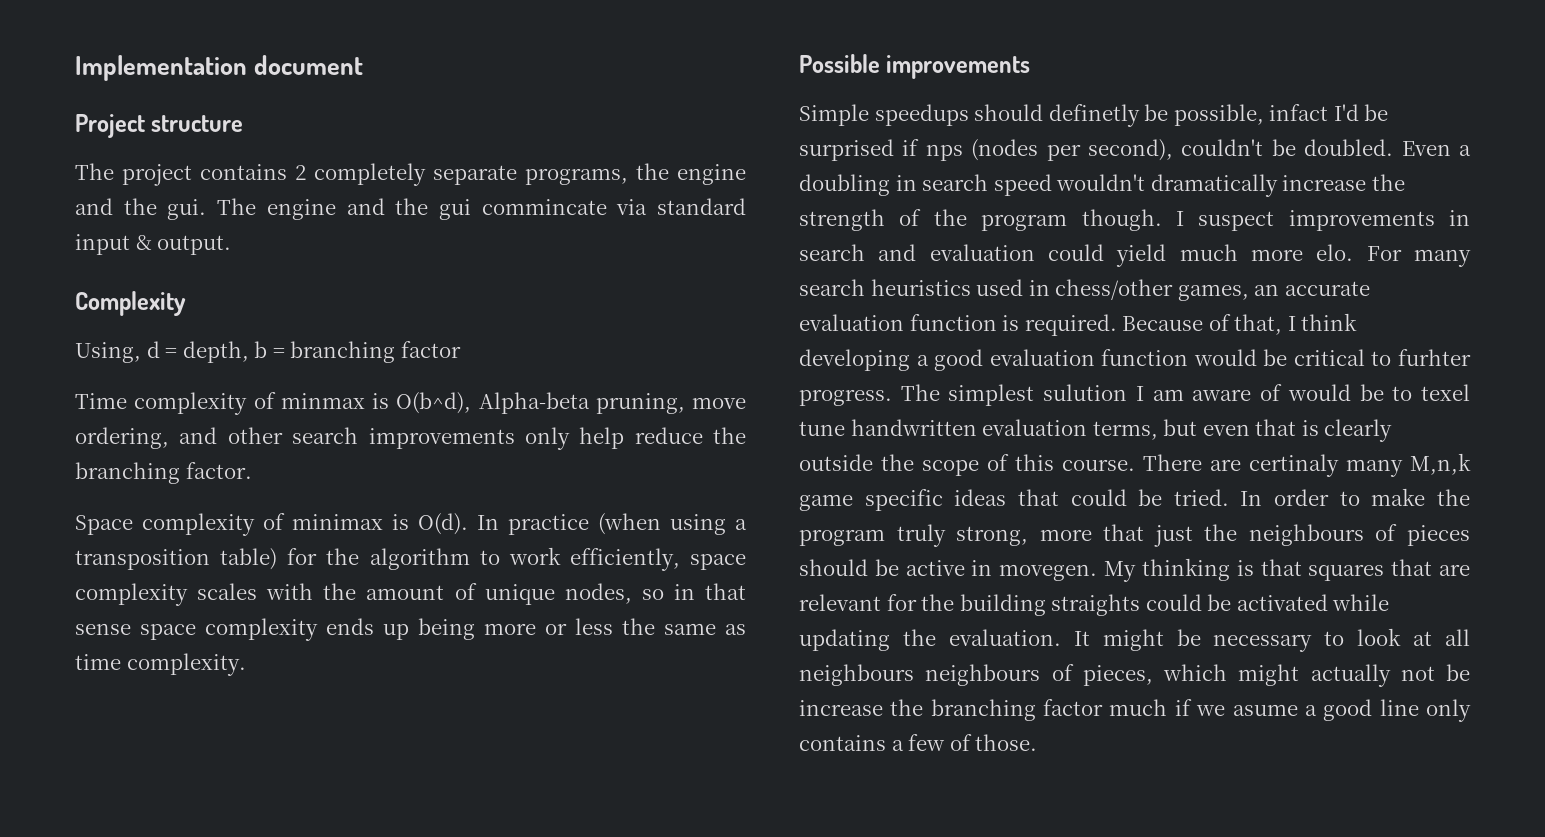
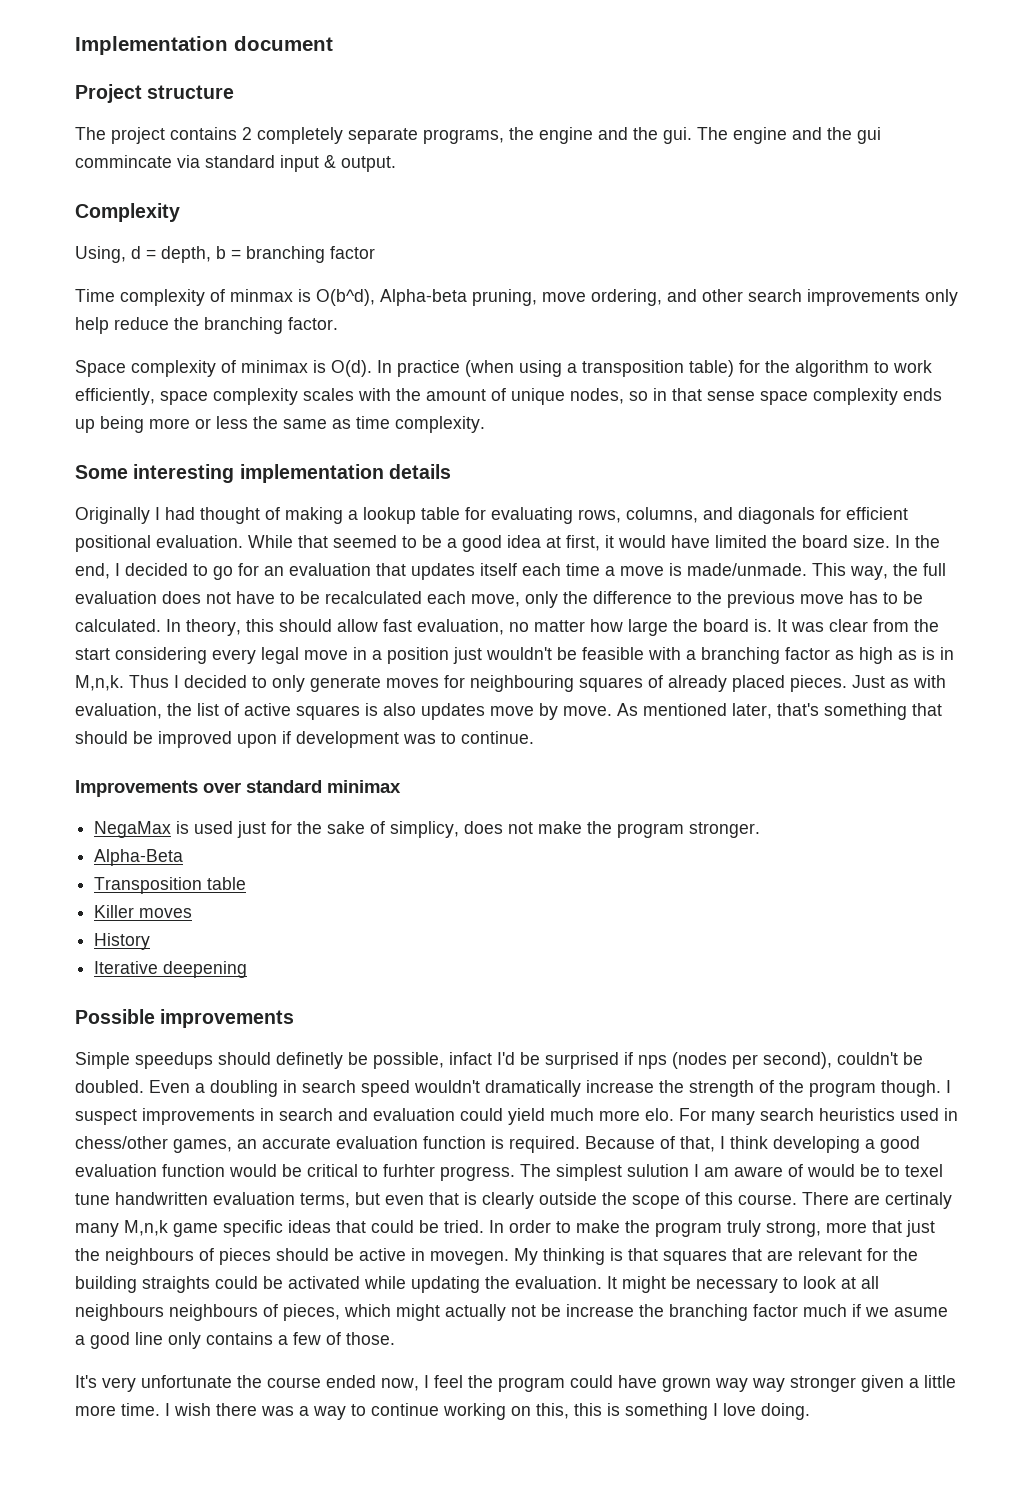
+ Some interesting implementation details
+ Originally I had thought of making a lookup table for evaluating rows, columns, and diagonals for efficient positional evaluation. While that seemed to be a good idea at first, it would have limited the board size. In the end, I decided to go for an evaluation that updates itself each time a move is made/unmade. This way, the full evaluation does not have to be recalculated each move, only the difference to the previous move has to be calculated. In theory, this should allow fast evaluation, no matter how large the board is. It was clear from the start considering every legal move in a position just wouldn't be feasible with a branching factor as high as is in M,n,k. Thus I decided to only generate moves for neighbouring squares of already placed pieces. Just as with evaluation, the list of active squares is also updates move by move. As mentioned later, that's something that should be improved upon if development was to continue.
+ Improvements over standard minimax
+ NegaMax is used just for the sake of simplicy, does not make the program stronger.
+ Alpha-Beta
+ Transposition table
+ Killer moves
+ History
+ Iterative deepening
+ It's very unfortunate the course ended now, I feel the program could have grown way way stronger given a little more time. I wish there was a way to continue working on this, this is something I love doing.

